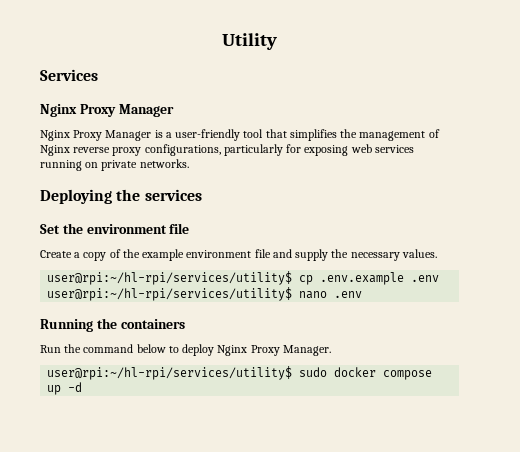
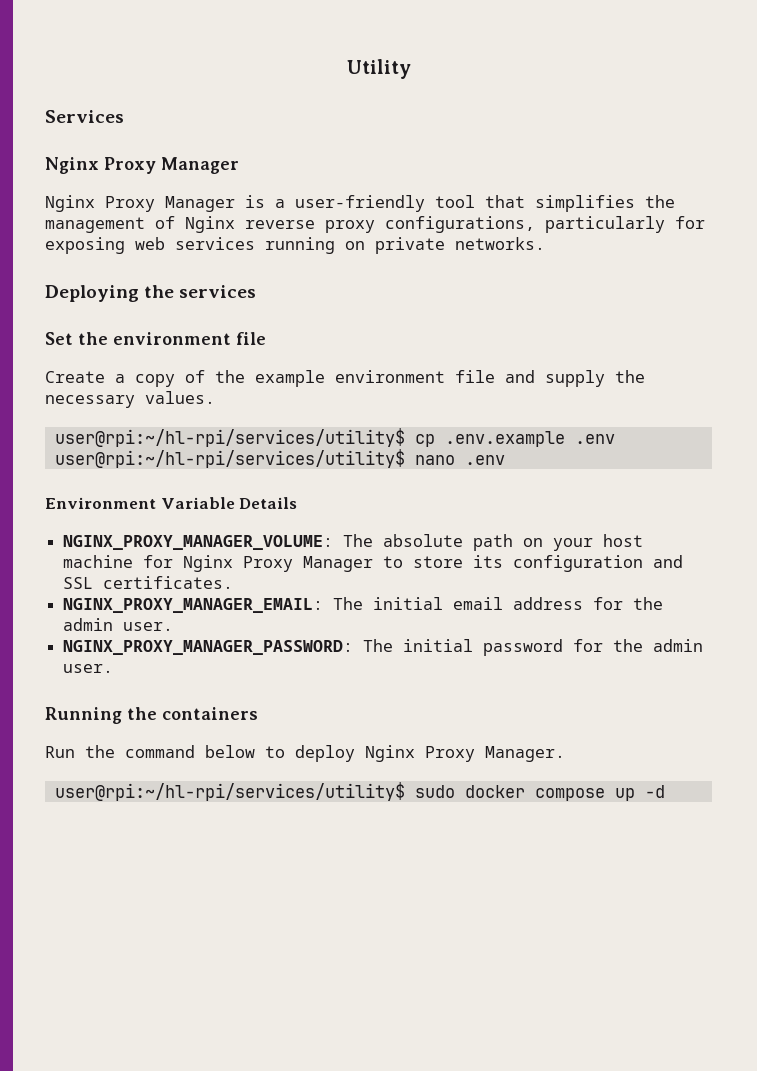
+ Environment Variable Details
+ NGINX_PROXY_MANAGER_VOLUME: The absolute path on your host machine for Nginx Proxy Manager to store its configuration and SSL certificates.
+ NGINX_PROXY_MANAGER_EMAIL: The initial email address for the admin user.
+ NGINX_PROXY_MANAGER_PASSWORD: The initial password for the admin user.

